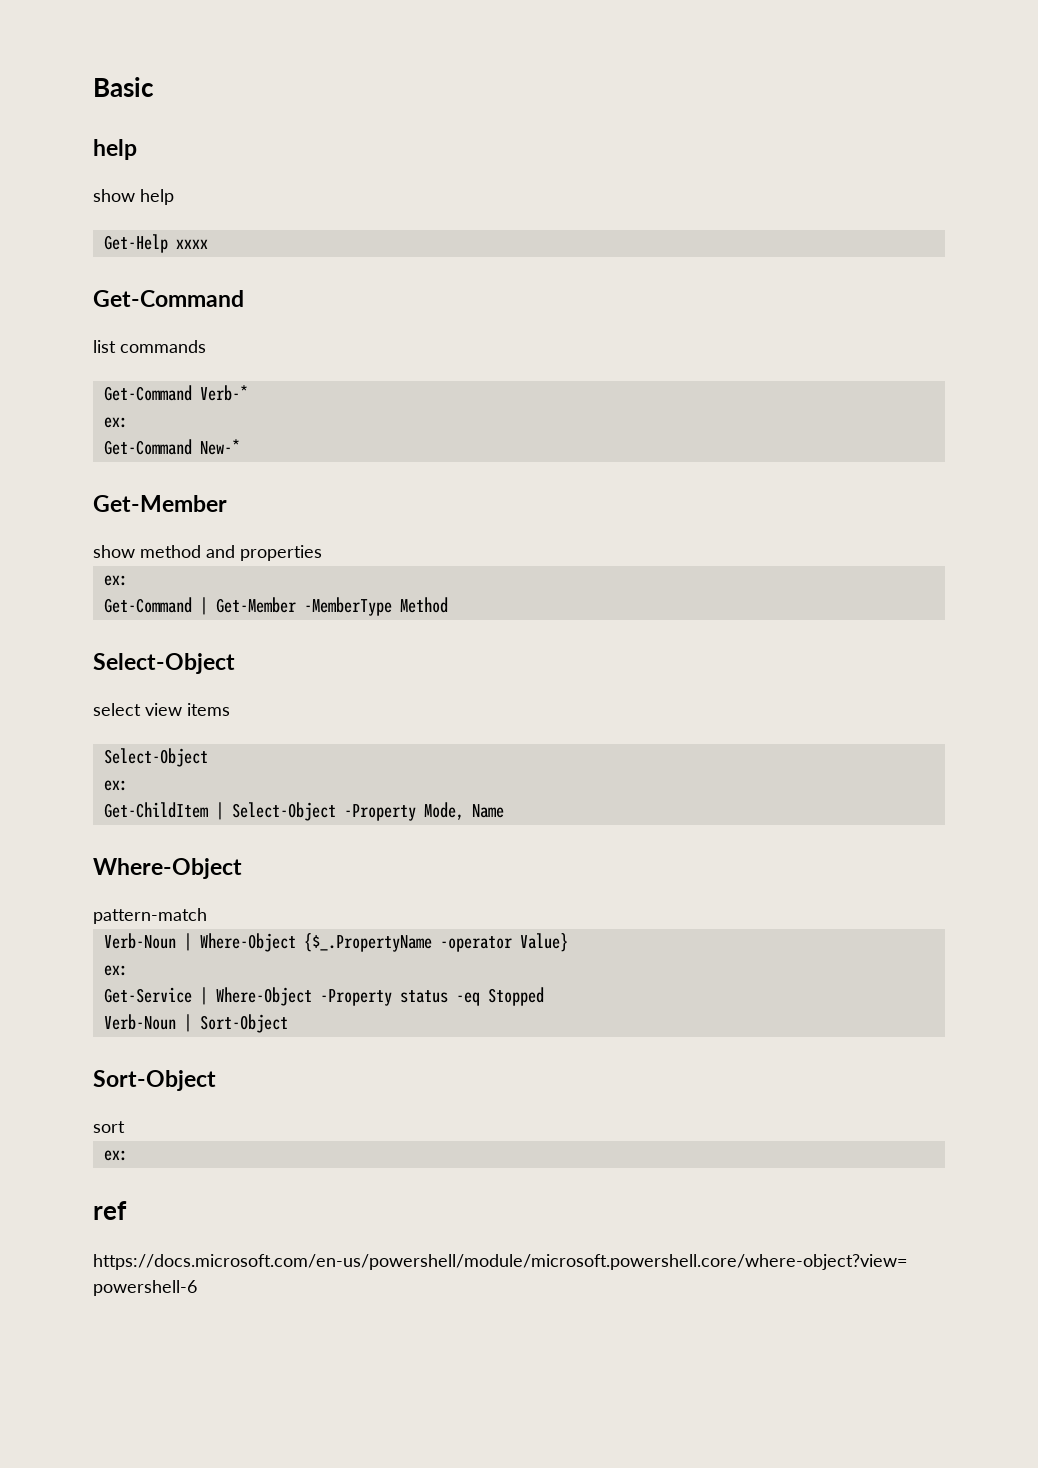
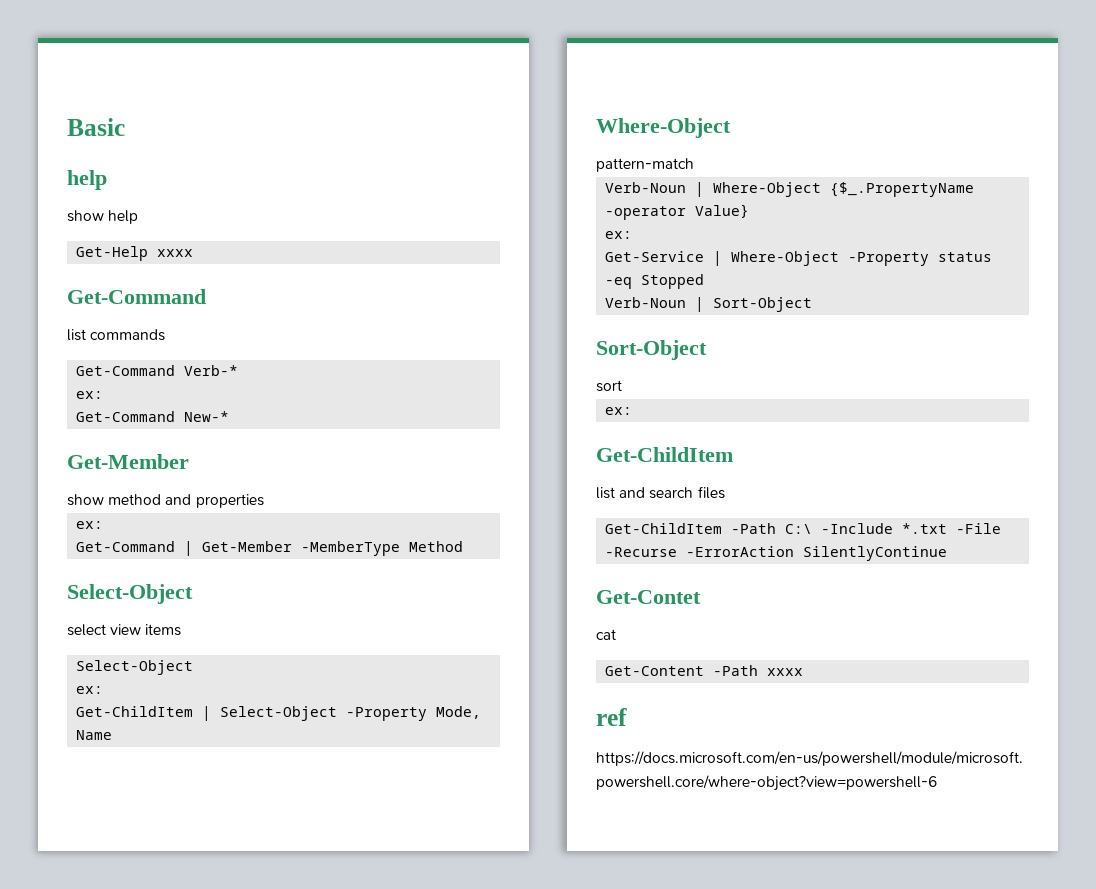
  sort
  ex:
+ Get-ChildItem
+ list and search files
+ Get-ChildItem -Path C:\ -Include *.txt -File -Recurse -ErrorAction SilentlyContinue
+ Get-Contet
+ cat
+ Get-Content -Path xxxx

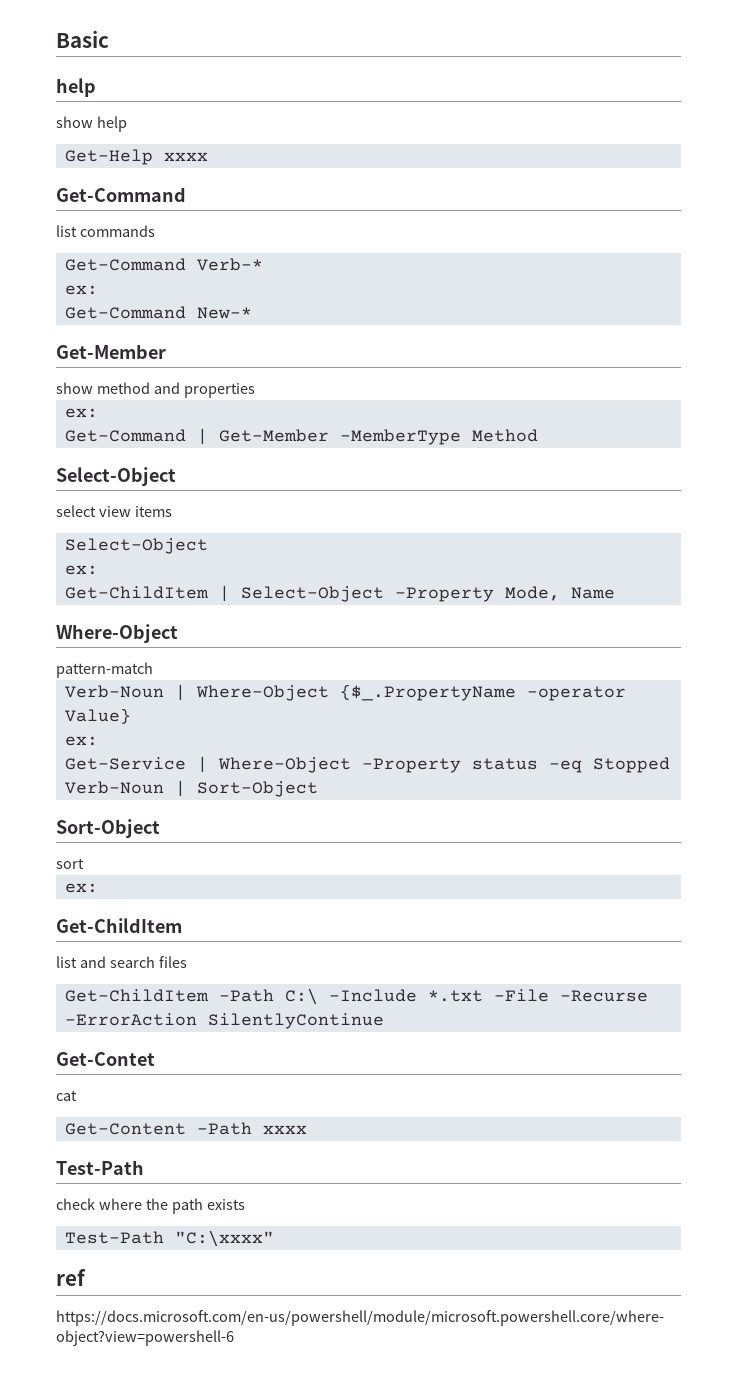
  Get-Content -Path xxxx
+ Test-Path
+ check where the path exists
+ Test-Path "C:\xxxx"

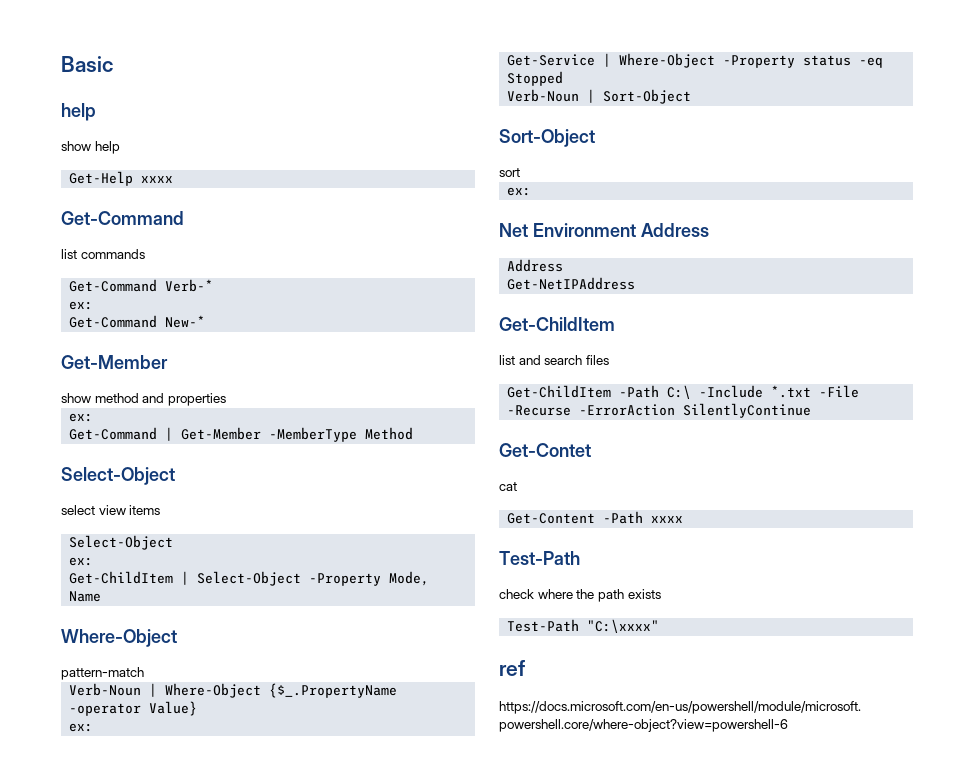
+ Net Environment Address
+ Address
+ Get-NetIPAddress

